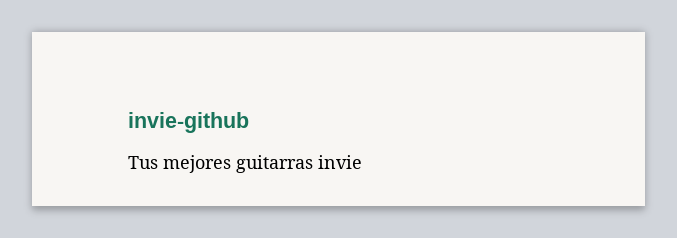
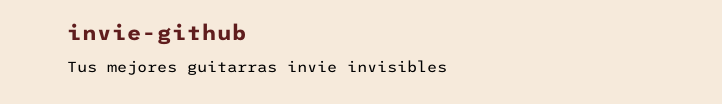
- Tus mejores guitarras invie
+ Tus mejores guitarras invie invisibles

